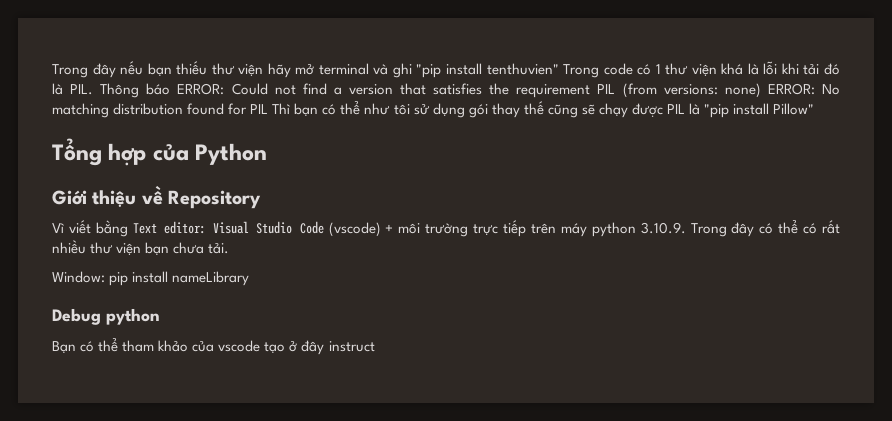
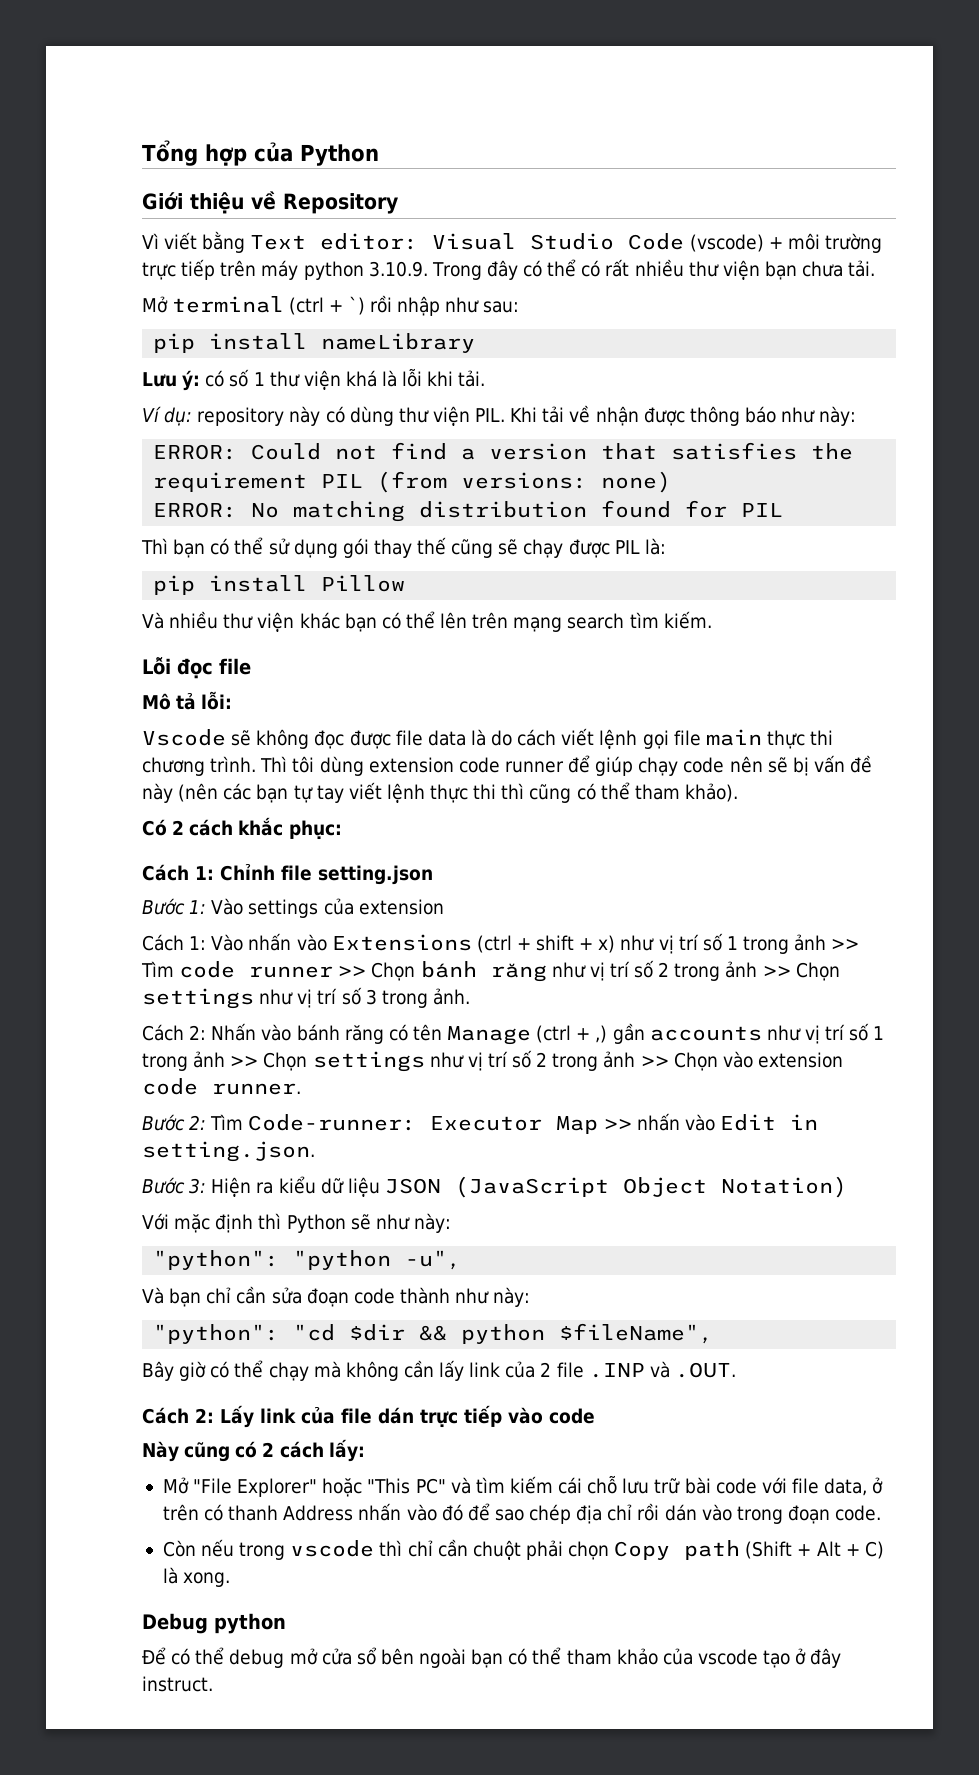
- Trong đây nếu bạn thiếu thư viện hãy mở terminal và ghi "pip install tenthuvien" Trong code có 1 thư viện khá là lỗi khi tải đó là PIL. Thông báo ERROR: Could not find a version that satisfies the requirement PIL (from versions: none) ERROR: No matching distribution found for PIL Thì bạn có thể như tôi sử dụng gói thay thế cũng sẽ chạy được PIL là "pip install Pillow"
- Window: pip install nameLibrary
+ Mở terminal (ctrl + `) rồi nhập như sau:
+ pip install nameLibrary
+ Lưu ý: có số 1 thư viện khá là lỗi khi tải.
+ Ví dụ: repository này có dùng thư viện PIL. Khi tải về nhận được thông báo như này:
+ ERROR: Could not find a version that satisfies the requirement PIL (from versions: none)
+ ERROR: No matching distribution found for PIL
+ Thì bạn có thể sử dụng gói thay thế cũng sẽ chạy được PIL là:
+ pip install Pillow
+ Và nhiều thư viện khác bạn có thể lên trên mạng search tìm kiếm.
+ Lỗi đọc file
+ Mô tả lỗi:
+ Vscode sẽ không đọc được file data là do cách viết lệnh gọi file main thực thi chương trình. Thì tôi dùng extension code runner để giúp chạy code nên sẽ bị vấn đề này (nên các bạn tự tay viết lệnh thực thi thì cũng có thể tham khảo).
+ Có 2 cách khắc phục:
+ Cách 1: Chỉnh file setting.json
+ Bước 1: Vào settings của extension
+ Cách 1: Vào nhấn vào Extensions (ctrl + shift + x) như vị trí số 1 trong ảnh >> Tìm code runner >> Chọn bánh răng như vị trí số 2 trong ảnh >> Chọn settings như vị trí số 3 trong ảnh.
+ Cách 2: Nhấn vào bánh răng có tên Manage (ctrl + ,) gần accounts như vị trí số 1 trong ảnh >> Chọn settings như vị trí số 2 trong ảnh >> Chọn vào extension code runner.
+ Bước 2: Tìm Code-runner: Executor Map >> nhấn vào Edit in setting.json.
+ Bước 3: Hiện ra kiểu dữ liệu JSON (JavaScript Object Notation)
+ Với mặc định thì Python sẽ như này:
+ "python": "python -u",
+ Và bạn chỉ cần sửa đoạn code thành như này:
+ "python": "cd $dir && python $fileName",
+ Bây giờ có thể chạy mà không cần lấy link của 2 file .INP và .OUT.
+ Cách 2: Lấy link của file dán trực tiếp vào code
+ Này cũng có 2 cách lấy:
+ Mở "File Explorer" hoặc "This PC" và tìm kiếm cái chỗ lưu trữ bài code với file data, ở trên có thanh Address nhấn vào đó để sao chép địa chỉ rồi dán vào trong đoạn code.
+ Còn nếu trong vscode thì chỉ cần chuột phải chọn Copy path (Shift + Alt + C) là xong.
  Debug python
- Bạn có thể tham khảo của vscode tạo ở đây instruct
+ Để có thể debug mở cửa sổ bên ngoài bạn có thể tham khảo của vscode tạo ở đây instruct.

